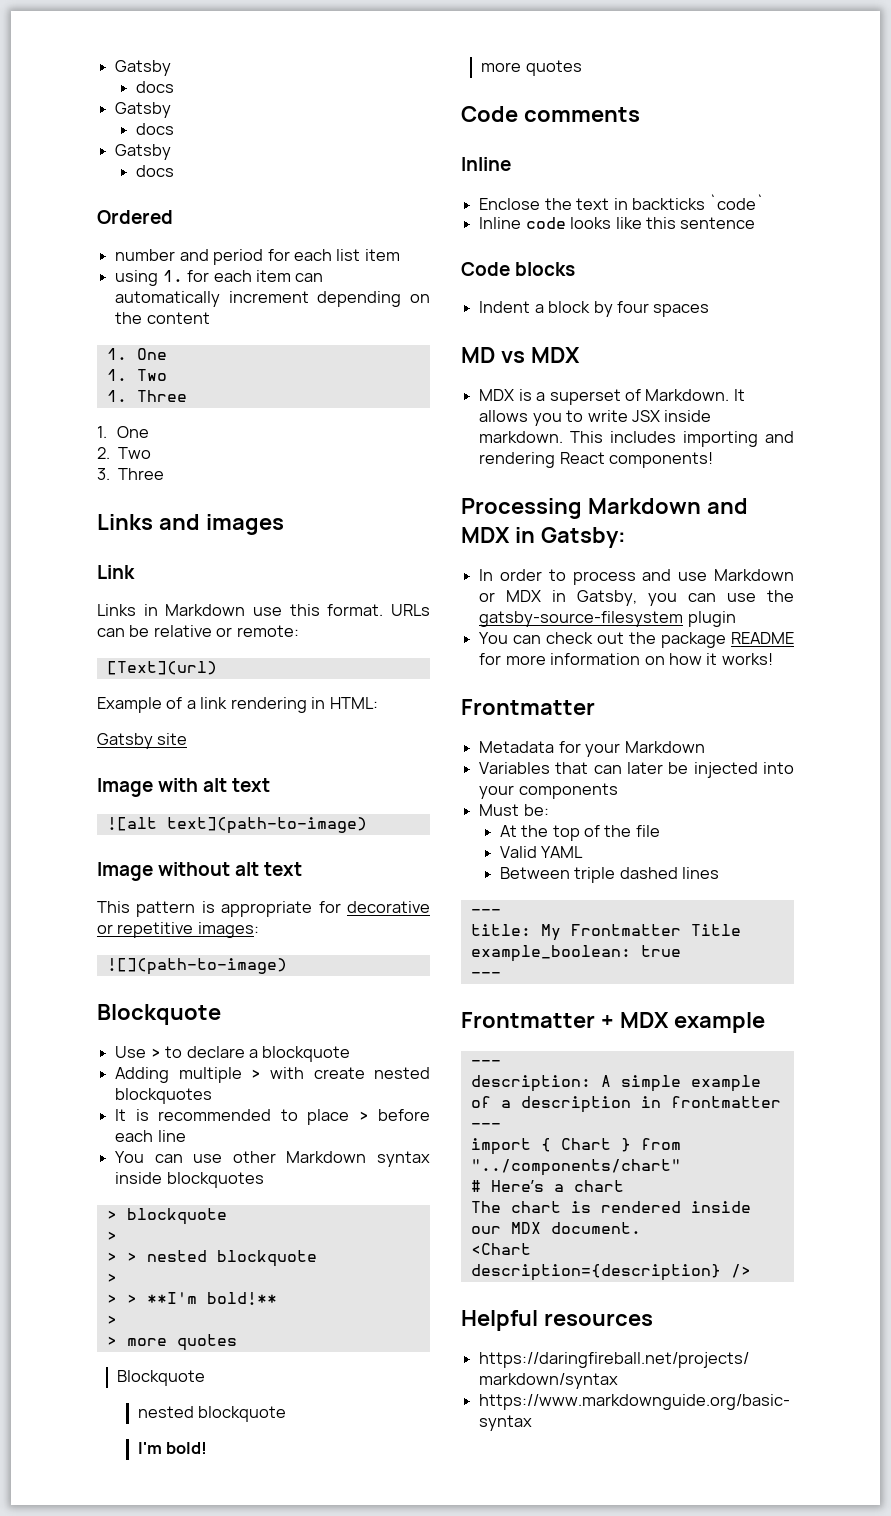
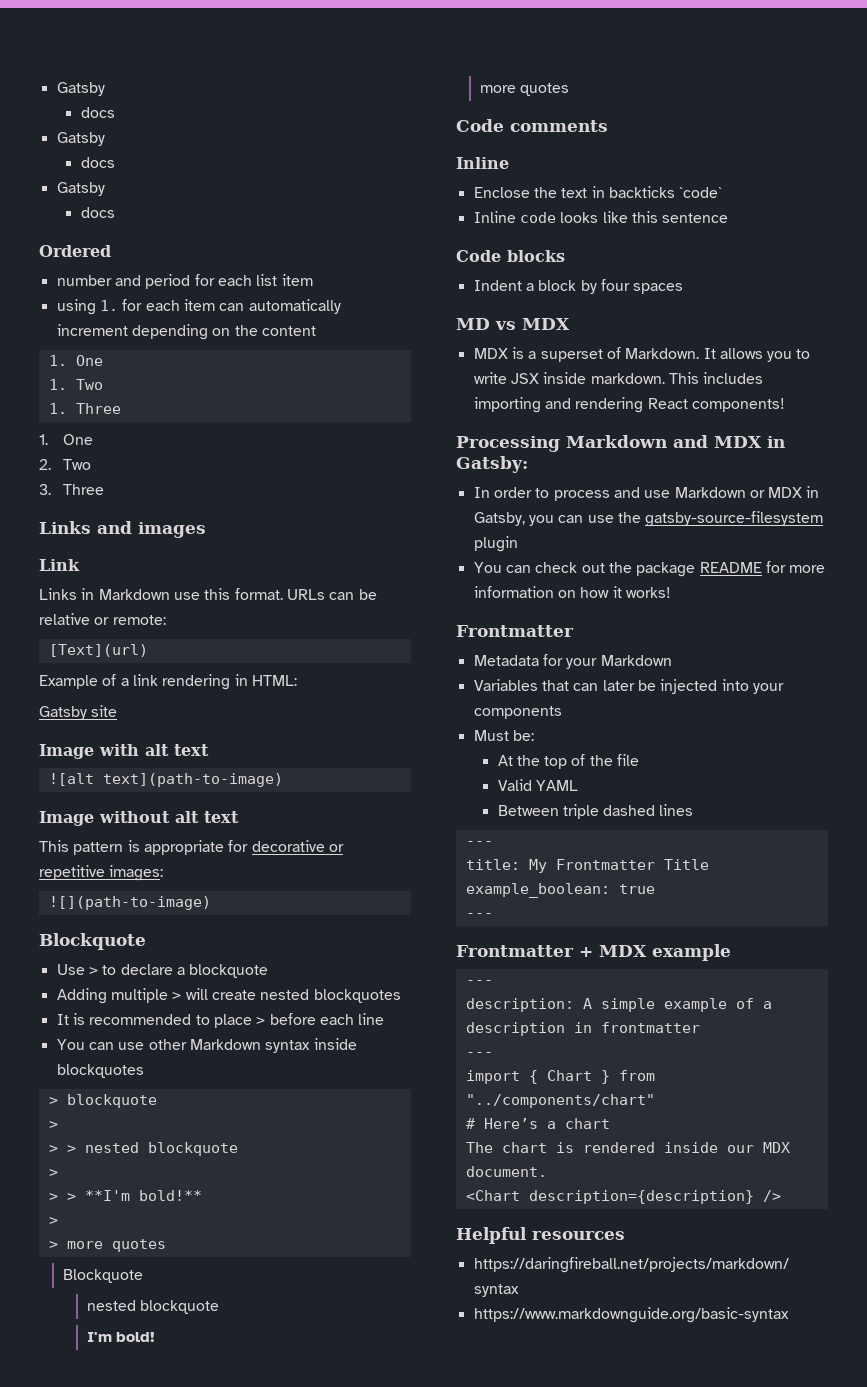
- Adding multiple > with create nested blockquotes
+ Adding multiple > will create nested blockquotes

